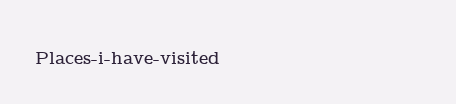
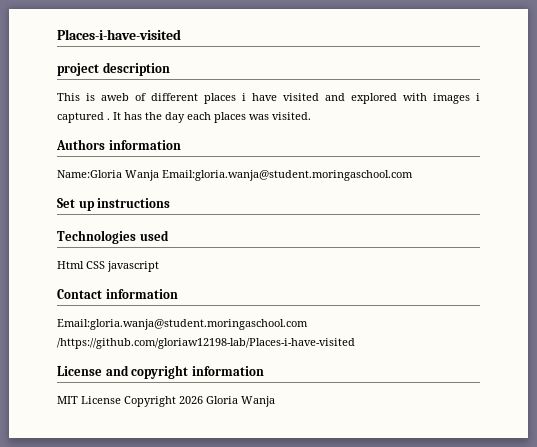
+ project description
+ This is aweb of different places i have visited and explored with images i captured . It has the day each places was visited.
+ Authors information
+ Name:Gloria Wanja Email:gloria.wanja@student.moringaschool.com
+ Set up instructions
+ Technologies used
+ Html CSS javascript
+ Contact information
+ Email:gloria.wanja@student.moringaschool.com /https://github.com/gloriaw12198-lab/Places-i-have-visited
+ License and copyright information
+ MIT License Copyright 2026 Gloria Wanja

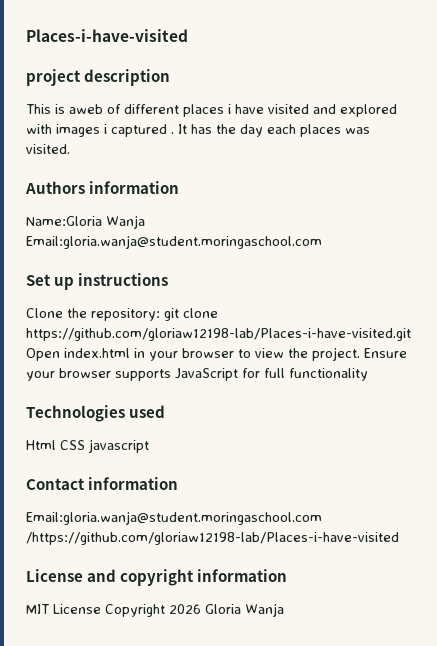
+ Clone the repository: git clone https://github.com/gloriaw12198-lab/Places-i-have-visited.git Open index.html in your browser to view the project. Ensure your browser supports JavaScript for full functionality

